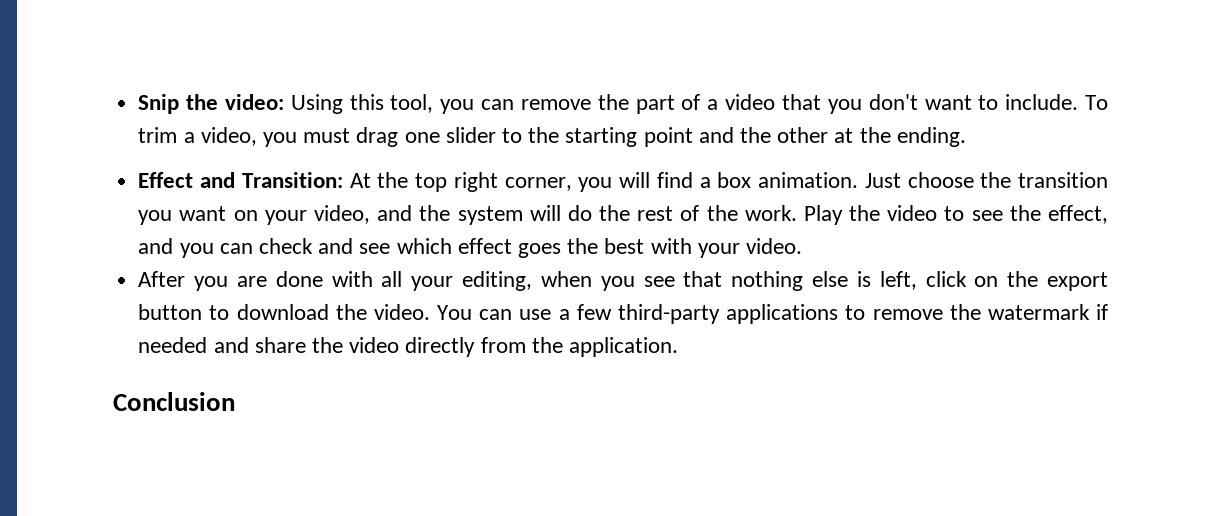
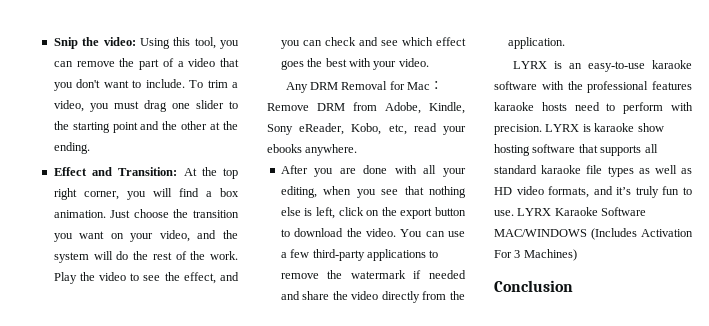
+ Any DRM Removal for Mac：Remove DRM from Adobe, Kindle, Sony eReader, Kobo, etc, read your ebooks anywhere.
+ LYRX is an easy-to-use karaoke software with the professional features karaoke hosts need to perform with precision. LYRX is karaoke show hosting software that supports all standard karaoke file types as well as HD video formats, and it’s truly fun to use. LYRX Karaoke Software MAC/WINDOWS (Includes Activation For 3 Machines)

